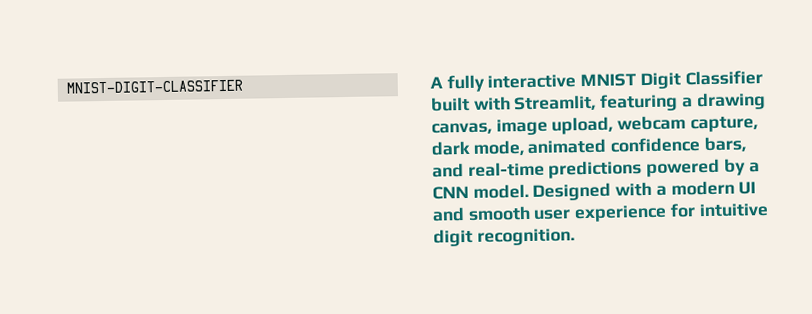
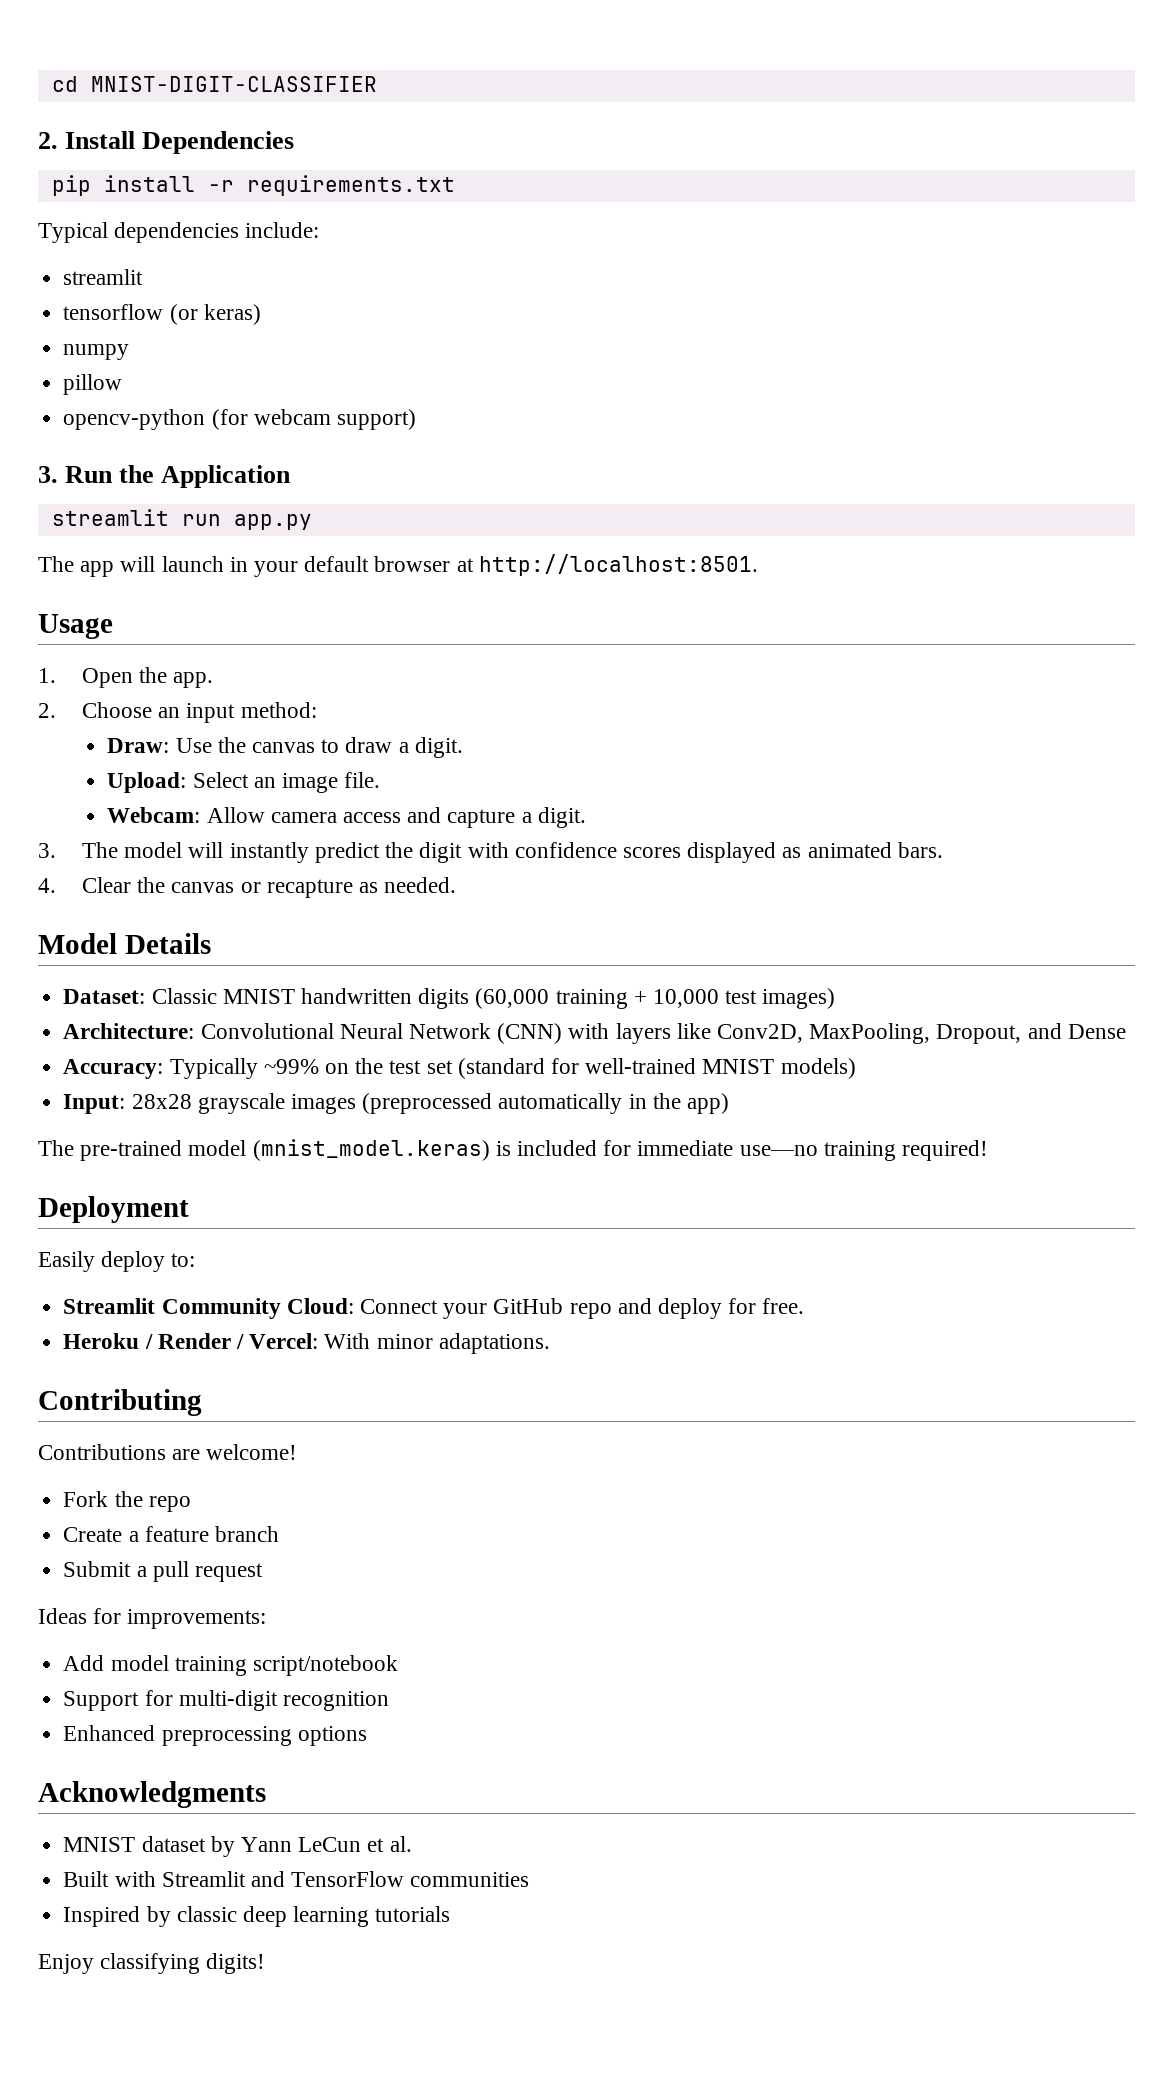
- MNIST-DIGIT-CLASSIFIER
+ cd MNIST-DIGIT-CLASSIFIER
- A fully interactive MNIST Digit Classifier built with Streamlit, featuring a drawing canvas, image upload, webcam capture, dark mode, animated confidence bars, and real-time predictions powered by a CNN model. Designed with a modern UI and smooth user experience for intuitive digit recognition.
+ 2. Install Dependencies
+ pip install -r requirements.txt
+ Typical dependencies include:
+ streamlit
+ tensorflow (or keras)
+ numpy
+ pillow
+ opencv-python (for webcam support)
+ 3. Run the Application
+ streamlit run app.py
+ The app will launch in your default browser at http://localhost:8501.
+ Usage
+ 1. Open the app.
+ 2. Choose an input method:
+ Draw: Use the canvas to draw a digit.
+ Upload: Select an image file.
+ Webcam: Allow camera access and capture a digit.
+ 3. The model will instantly predict the digit with confidence scores displayed as animated bars.
+ 4. Clear the canvas or recapture as needed.
+ Model Details
+ Dataset: Classic MNIST handwritten digits (60,000 training + 10,000 test images)
+ Architecture: Convolutional Neural Network (CNN) with layers like Conv2D, MaxPooling, Dropout, and Dense
+ Accuracy: Typically ~99% on the test set (standard for well-trained MNIST models)
+ Input: 28x28 grayscale images (preprocessed automatically in the app)
+ The pre-trained model (mnist_model.keras) is included for immediate use—no training required!
+ Deployment
+ Easily deploy to:
+ Streamlit Community Cloud: Connect your GitHub repo and deploy for free.
+ Heroku / Render / Vercel: With minor adaptations.
+ Contributing
+ Contributions are welcome!
+ Fork the repo
+ Create a feature branch
+ Submit a pull request
+ Ideas for improvements:
+ Add model training script/notebook
+ Support for multi-digit recognition
+ Enhanced preprocessing options
+ Acknowledgments
+ MNIST dataset by Yann LeCun et al.
+ Built with Streamlit and TensorFlow communities
+ Inspired by classic deep learning tutorials
+ Enjoy classifying digits!

